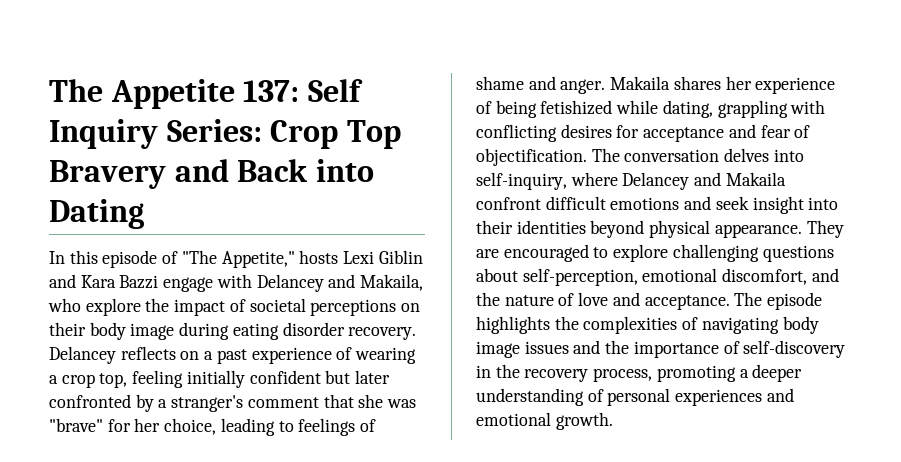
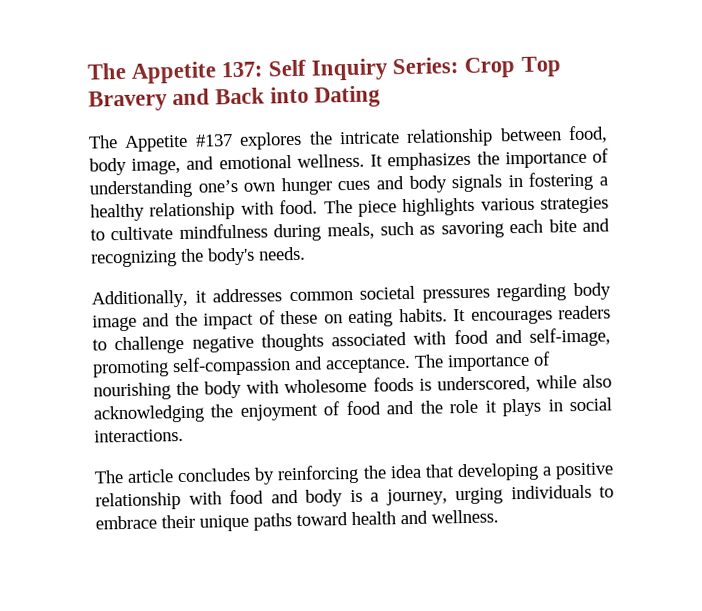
- In this episode of "The Appetite," hosts Lexi Giblin and Kara Bazzi engage with Delancey and Makaila, who explore the impact of societal perceptions on their body image during eating disorder recovery. Delancey reflects on a past experience of wearing a crop top, feeling initially confident but later confronted by a stranger's comment that she was "brave" for her choice, leading to feelings of shame and anger. Makaila shares her experience of being fetishized while dating, grappling with conflicting desires for acceptance and fear of objectification. The conversation delves into self-inquiry, where Delancey and Makaila confront difficult emotions and seek insight into their identities beyond physical appearance. They are encouraged to explore challenging questions about self-perception, emotional discomfort, and the nature of love and acceptance. The episode highlights the complexities of navigating body image issues and the importance of self-discovery in the recovery process, promoting a deeper understanding of personal experiences and emotional growth.
+ The Appetite #137 explores the intricate relationship between food, body image, and emotional wellness. It emphasizes the importance of understanding one’s own hunger cues and body signals in fostering a healthy relationship with food. The piece highlights various strategies to cultivate mindfulness during meals, such as savoring each bite and recognizing the body's needs.
+ Additionally, it addresses common societal pressures regarding body image and the impact of these on eating habits. It encourages readers to challenge negative thoughts associated with food and self-image, promoting self-compassion and acceptance. The importance of nourishing the body with wholesome foods is underscored, while also acknowledging the enjoyment of food and the role it plays in social interactions.
+ The article concludes by reinforcing the idea that developing a positive relationship with food and body is a journey, urging individuals to embrace their unique paths toward health and wellness.

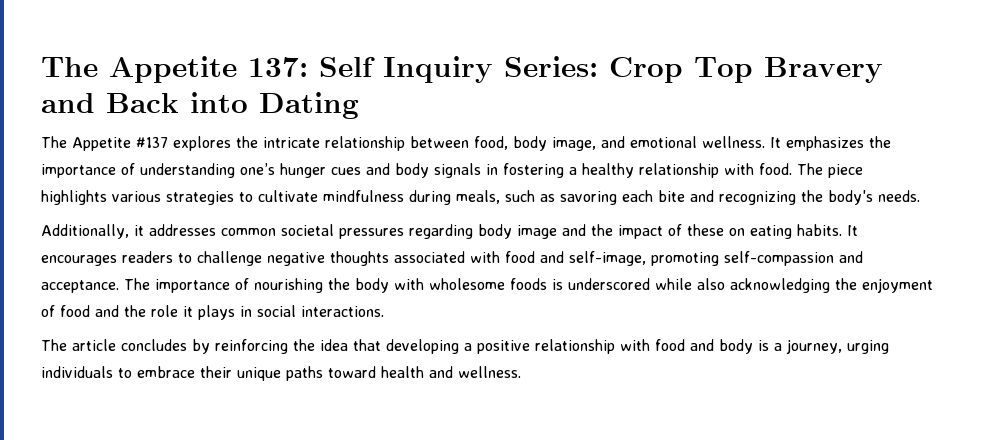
- It emphasizes the importance of understanding one’s own hunger cues and body signals in fostering a healthy relationship with food.
+ It emphasizes the importance of understanding one’s hunger cues and body signals in fostering a healthy relationship with food.
- The importance of nourishing the body with wholesome foods is underscored, while also acknowledging the enjoyment of food and the role it plays in social interactions.
+ The importance of nourishing the body with wholesome foods is underscored while also acknowledging the enjoyment of food and the role it plays in social interactions.

